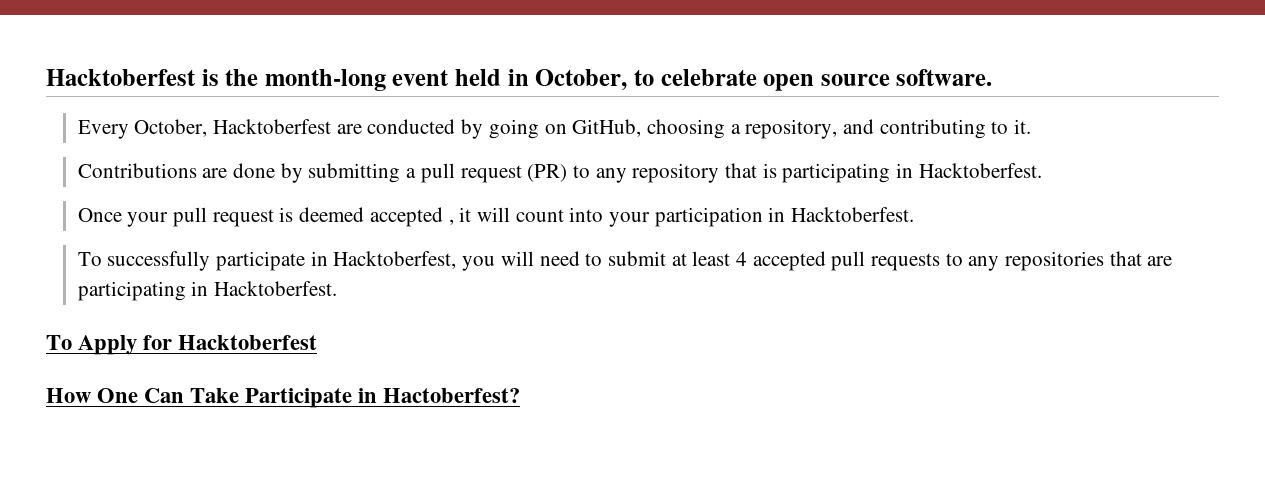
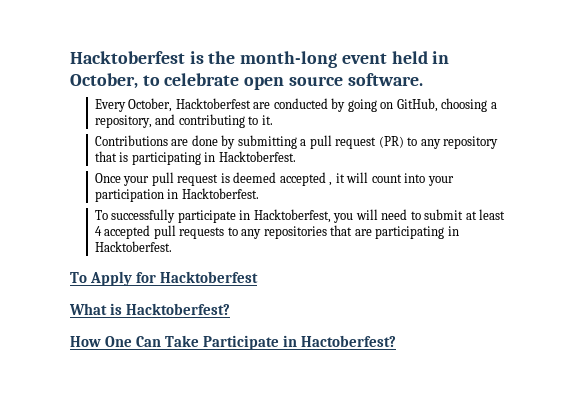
+ What is Hacktoberfest?

